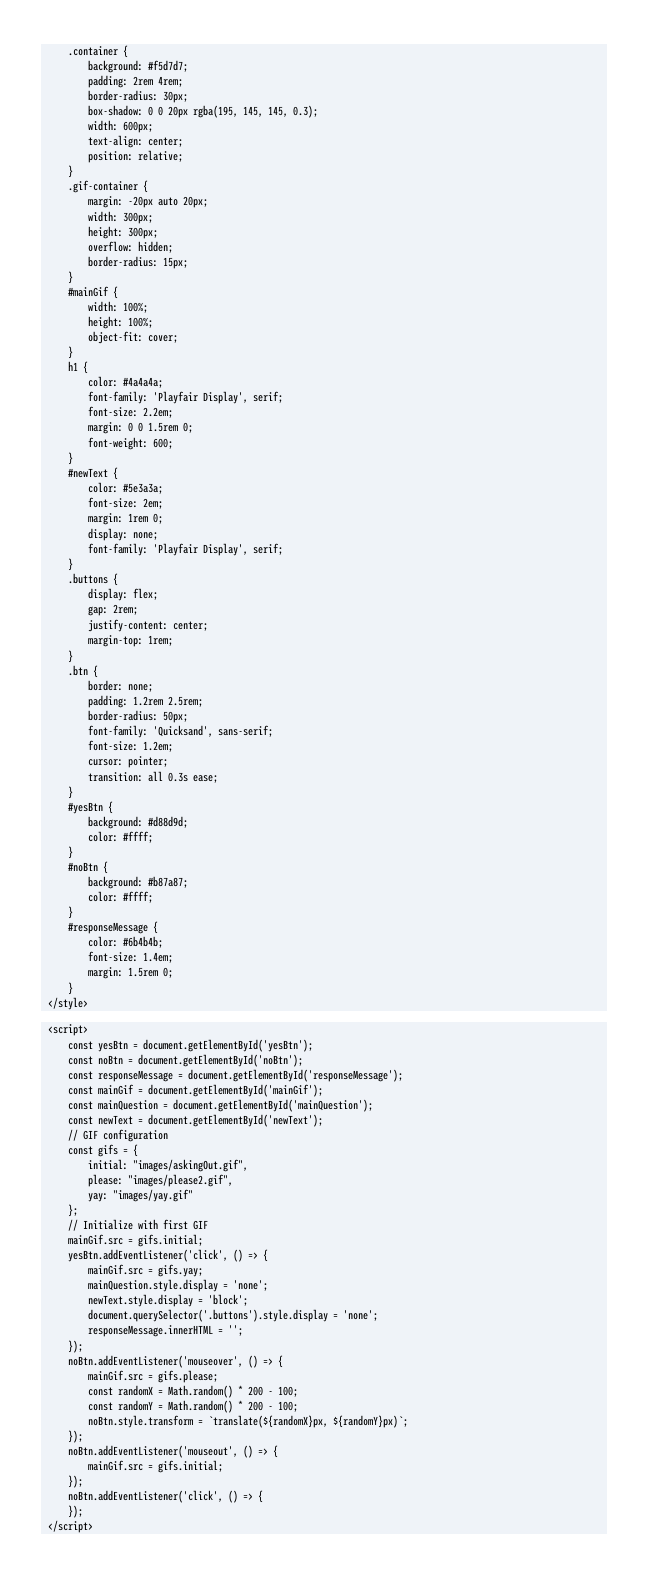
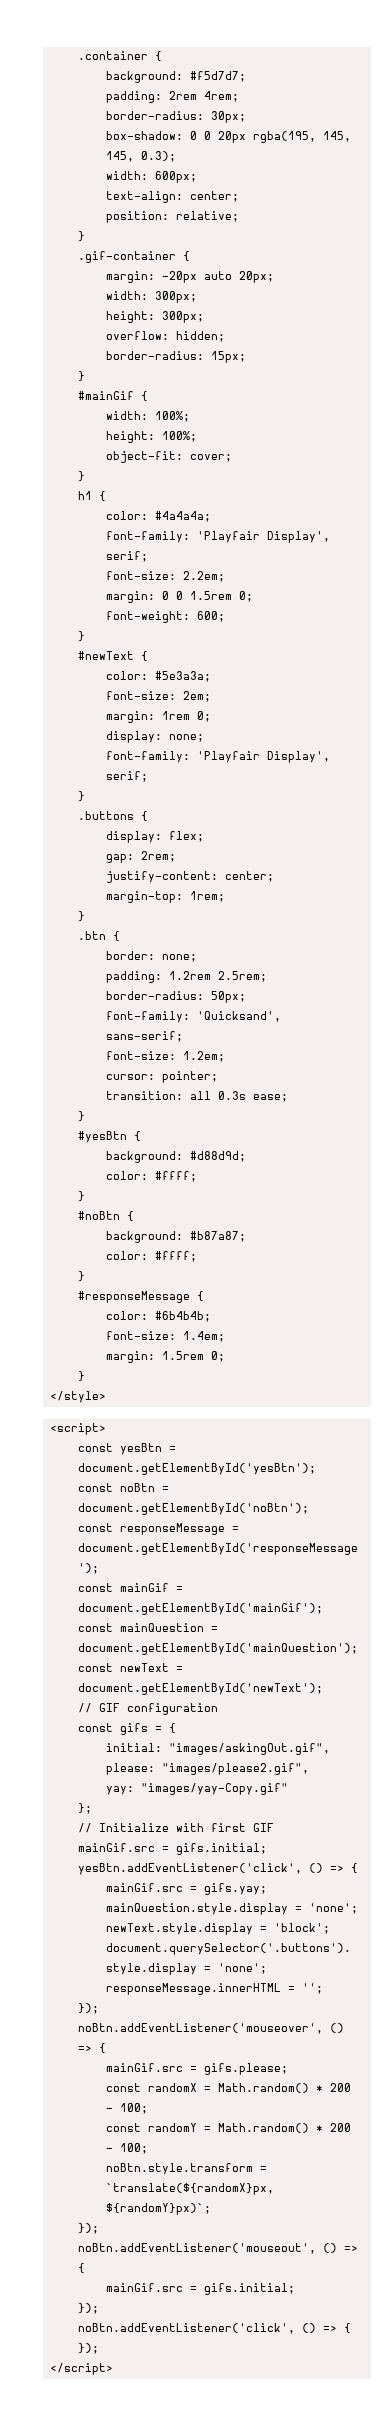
- yay: "images/yay.gif"
+ yay: "images/yay-Copy.gif"

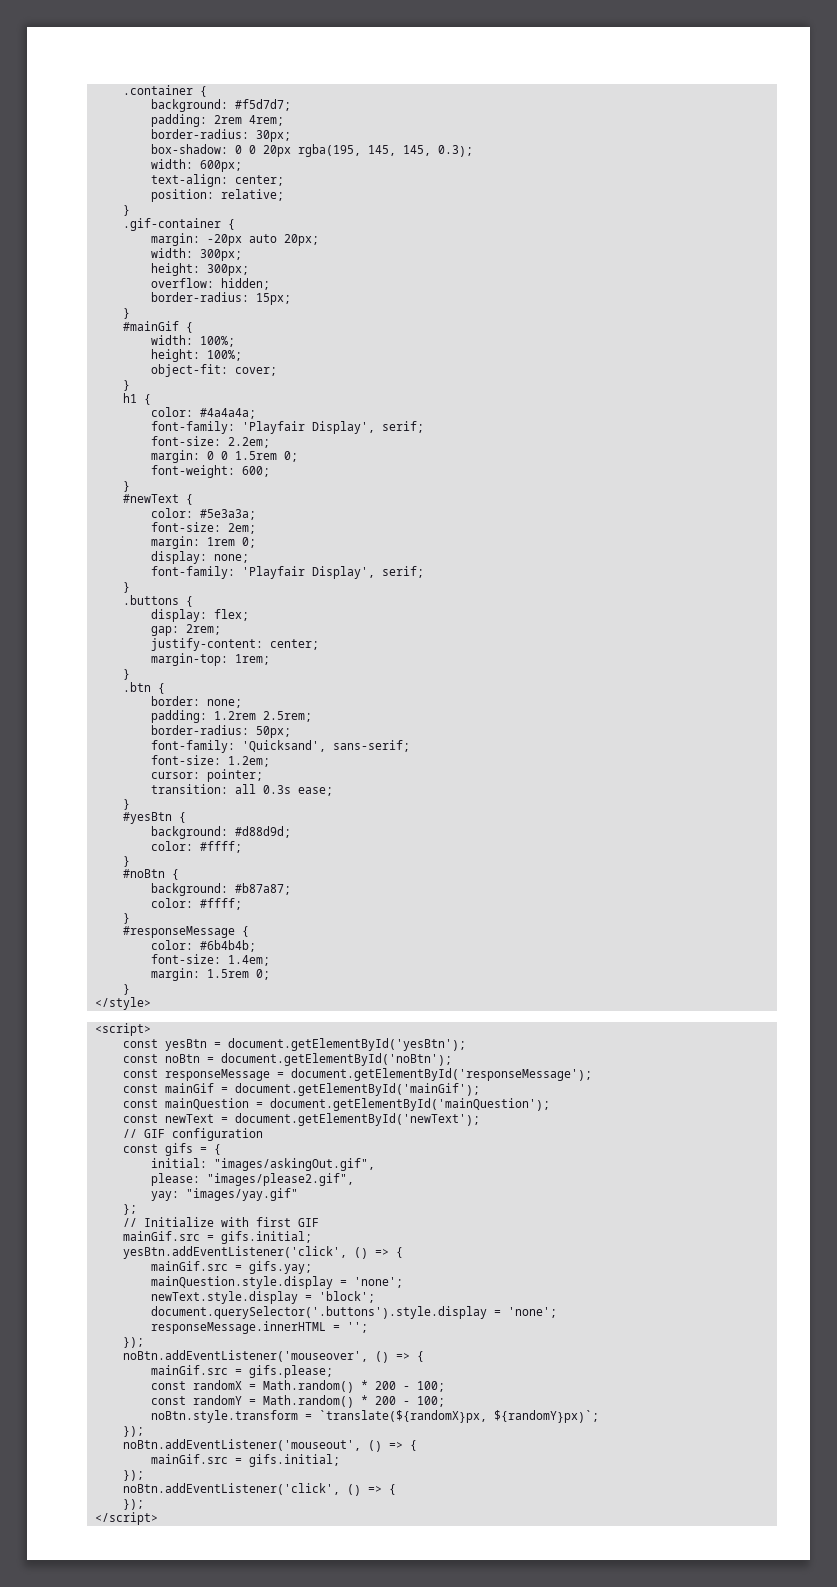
- yay: "images/yay-Copy.gif"
+ yay: "images/yay.gif"

